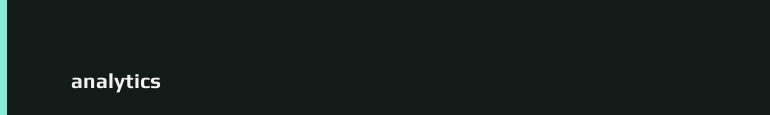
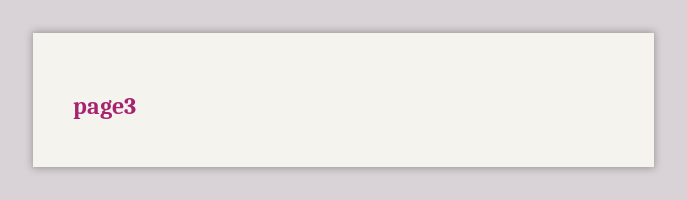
- analytics
+ page3

